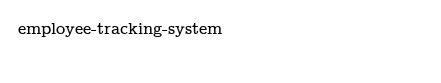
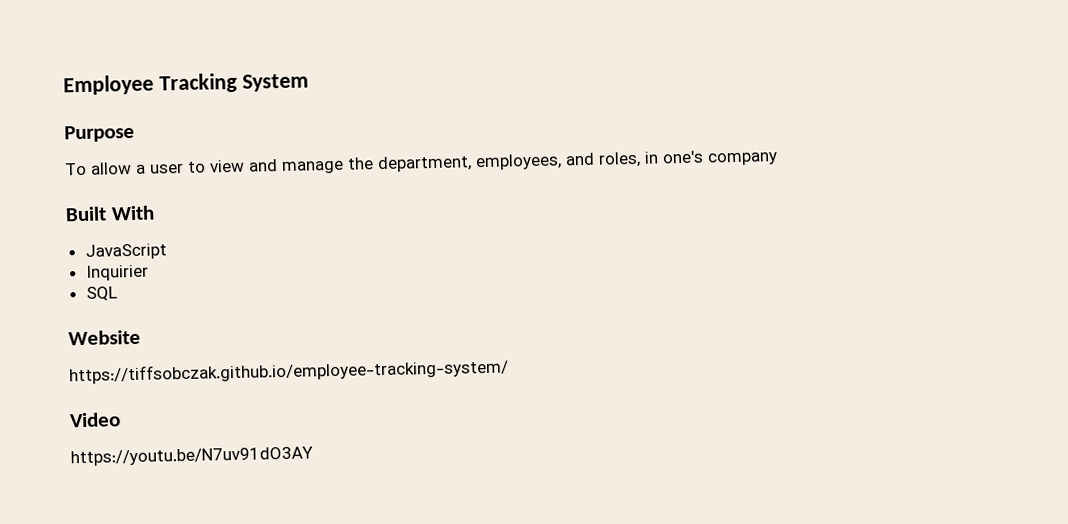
- employee-tracking-system
+ Employee Tracking System
+ Purpose
+ To allow a user to view and manage the department, employees, and roles, in one's company
+ Built With
+ JavaScript
+ Inquirier
+ SQL
+ Website
+ https://tiffsobczak.github.io/employee-tracking-system/
+ Video
+ https://youtu.be/N7uv91dO3AY

